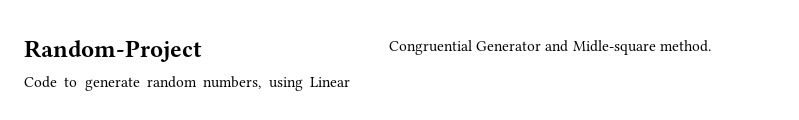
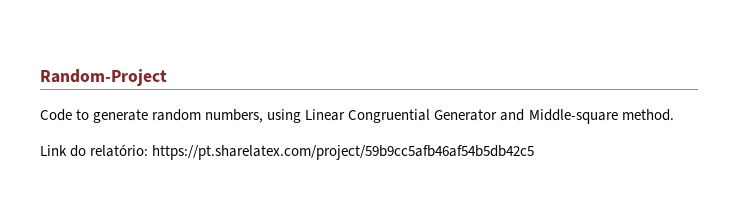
- Code to generate random numbers, using Linear Congruential Generator and Midle-square method.
+ Code to generate random numbers, using Linear Congruential Generator and Middle-square method.
+ Link do relatório: https://pt.sharelatex.com/project/59b9cc5afb46af54b5db42c5

